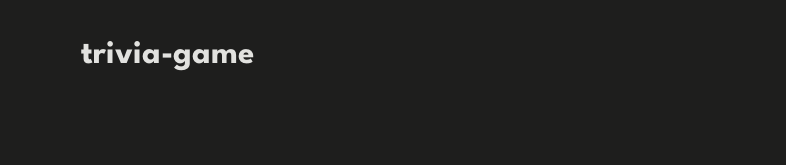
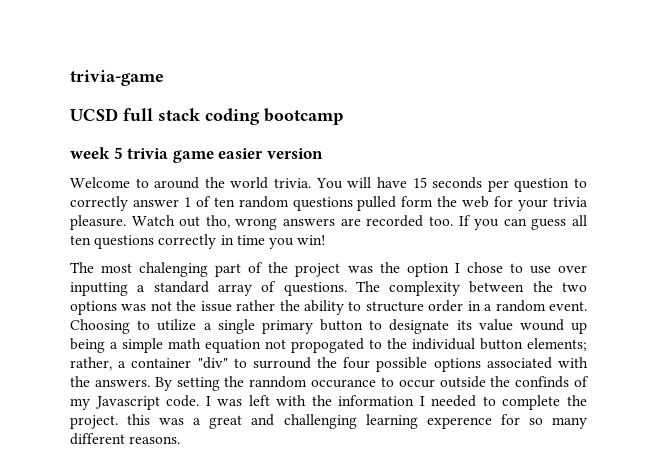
+ UCSD full stack coding bootcamp
+ week 5 trivia game easier version
+ Welcome to around the world trivia. You will have 15 seconds per question to correctly answer 1 of ten random questions pulled form the web for your trivia pleasure. Watch out tho, wrong answers are recorded too. If you can guess all ten questions correctly in time you win!
+ The most chalenging part of the project was the option I chose to use over inputting a standard array of questions. The complexity between the two options was not the issue rather the ability to structure order in a random event. Choosing to utilize a single primary button to designate its value wound up being a simple math equation not propogated to the individual button elements; rather, a container "div" to surround the four possible options associated with the answers. By setting the ranndom occurance to occur outside the confinds of my Javascript code. I was left with the information I needed to complete the project. this was a great and challenging learning experence for so many different reasons.

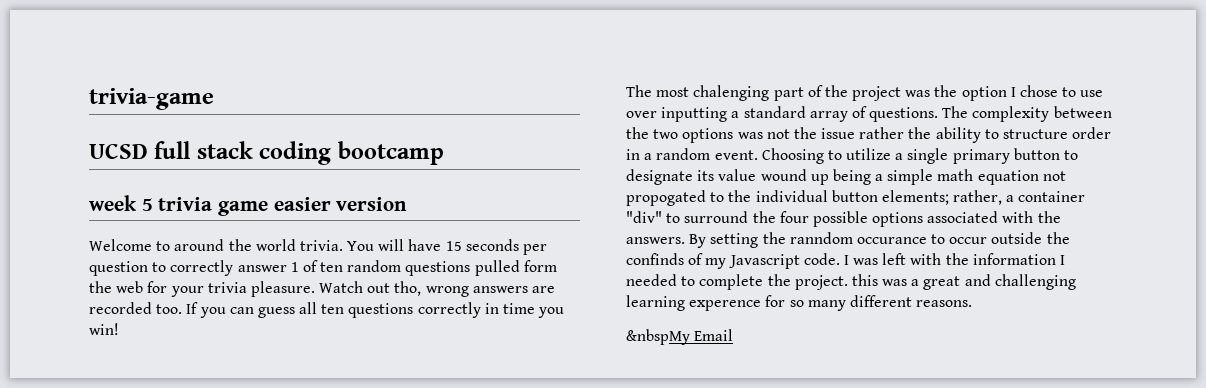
+ &nbspMy Email

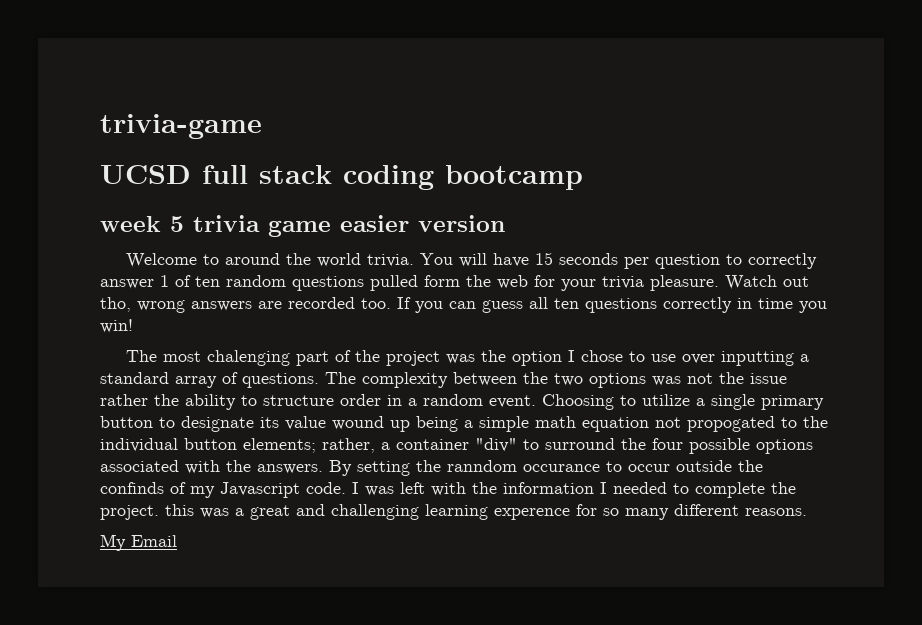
- &nbspMy Email
+ My Email

